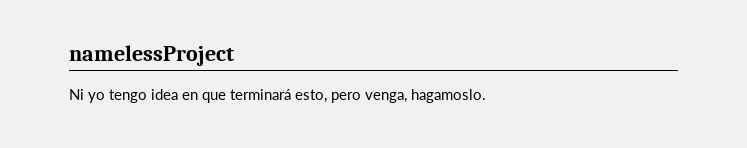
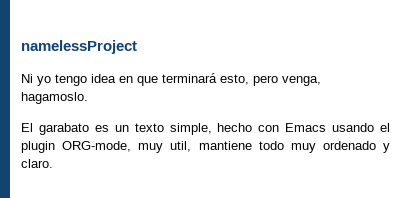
+ El garabato es un texto simple, hecho con Emacs usando el plugin ORG-mode, muy util, mantiene todo muy ordenado y claro.

